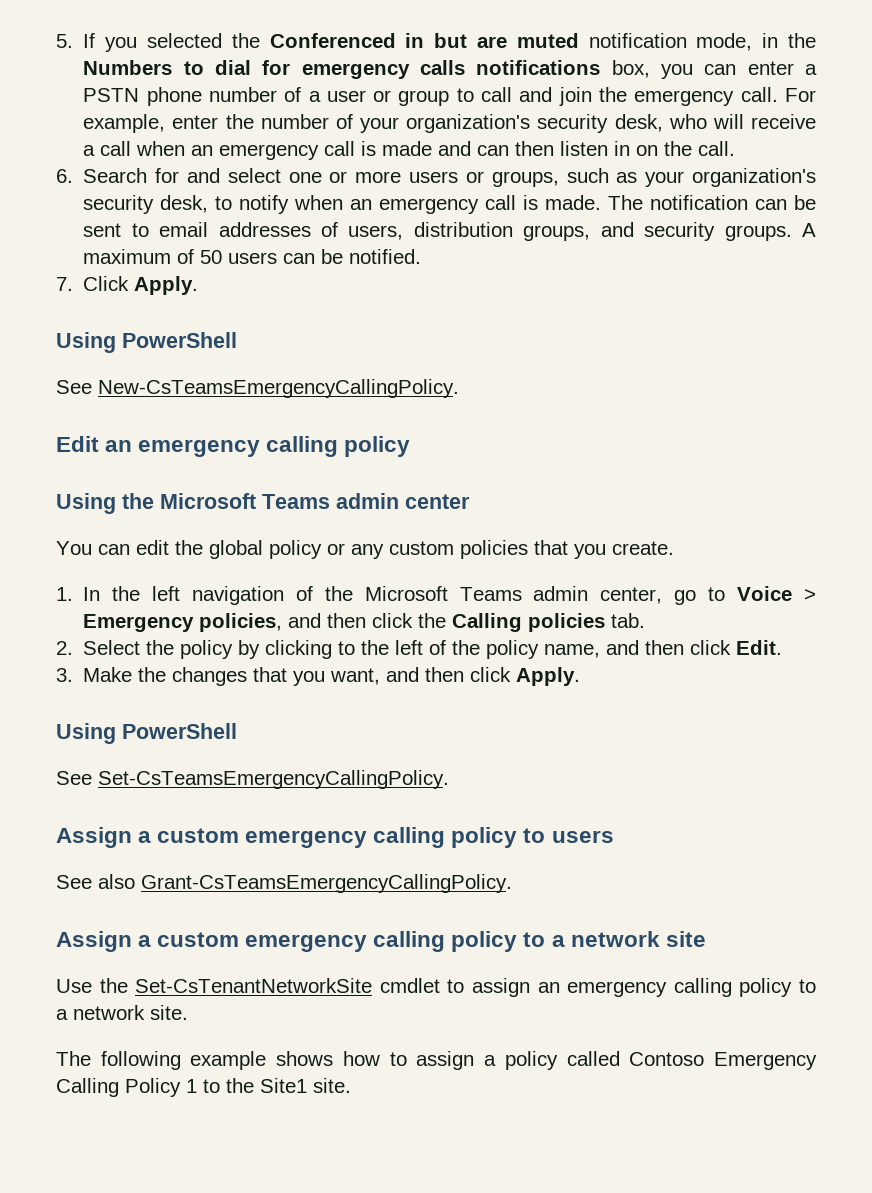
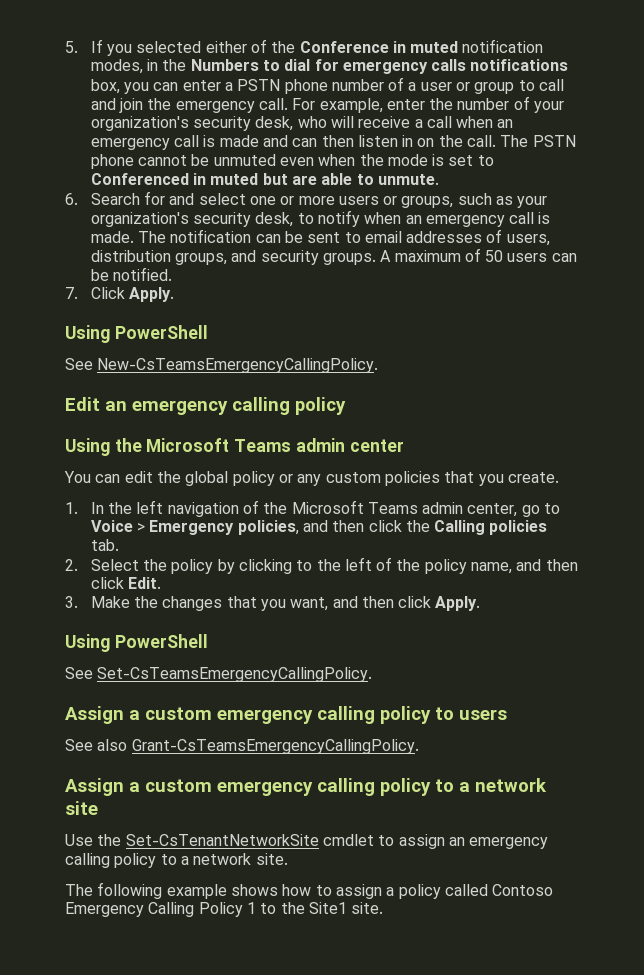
- 5. If you selected the Conferenced in but are muted notification mode, in the Numbers to dial for emergency calls notifications box, you can enter a PSTN phone number of a user or group to call and join the emergency call.
+ 5. If you selected either of the Conference in muted notification modes, in the Numbers to dial for emergency calls notifications box, you can enter a PSTN phone number of a user or group to call and join the emergency call.
+ The PSTN phone cannot be unmuted even when the mode is set to Conferenced in muted but are able to unmute.

